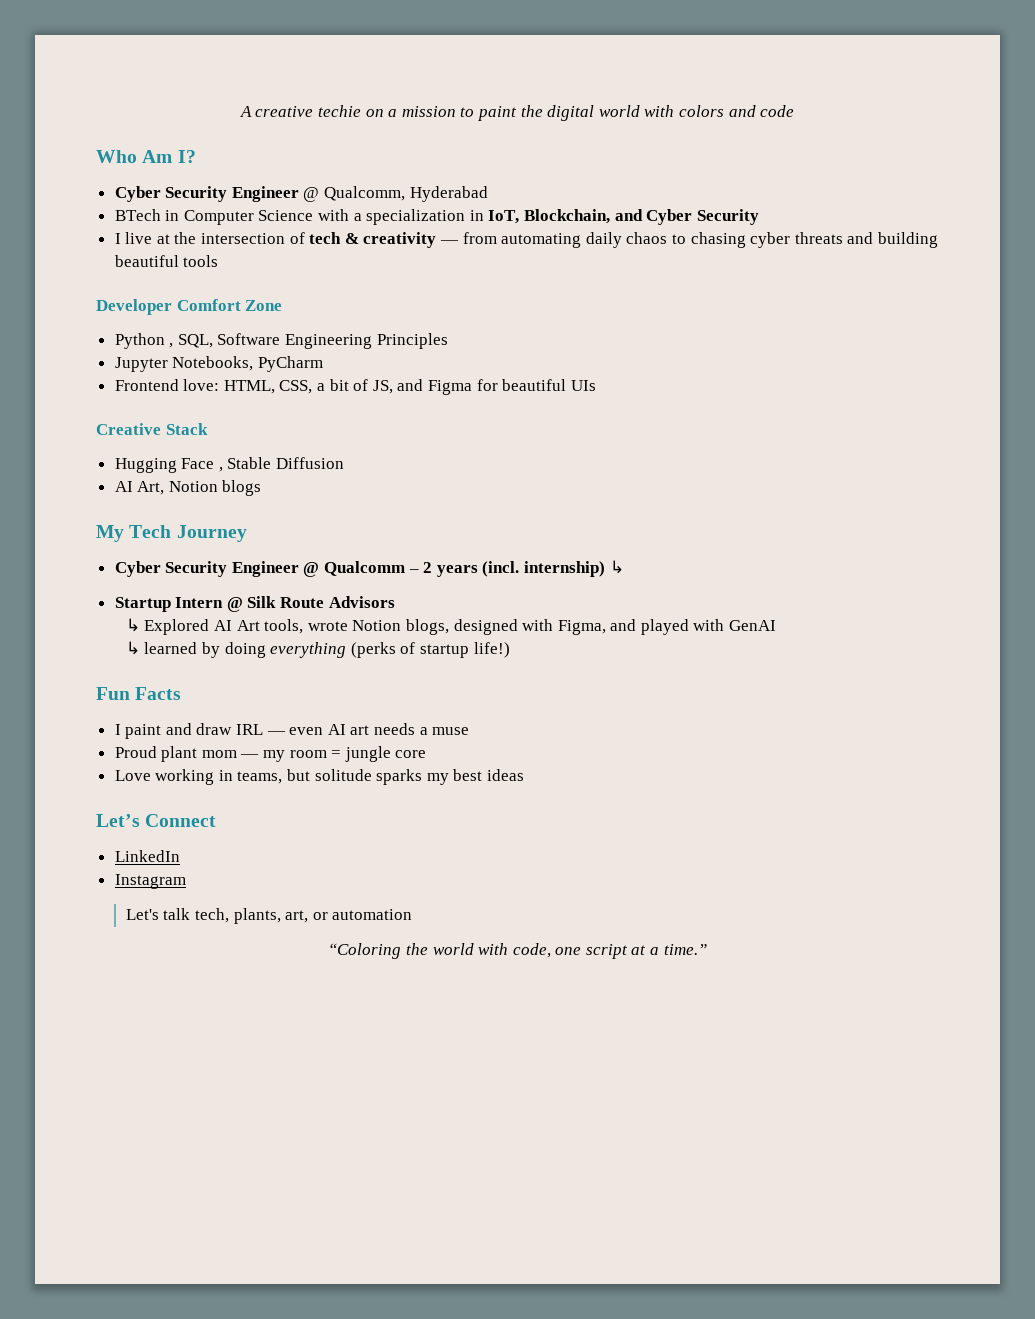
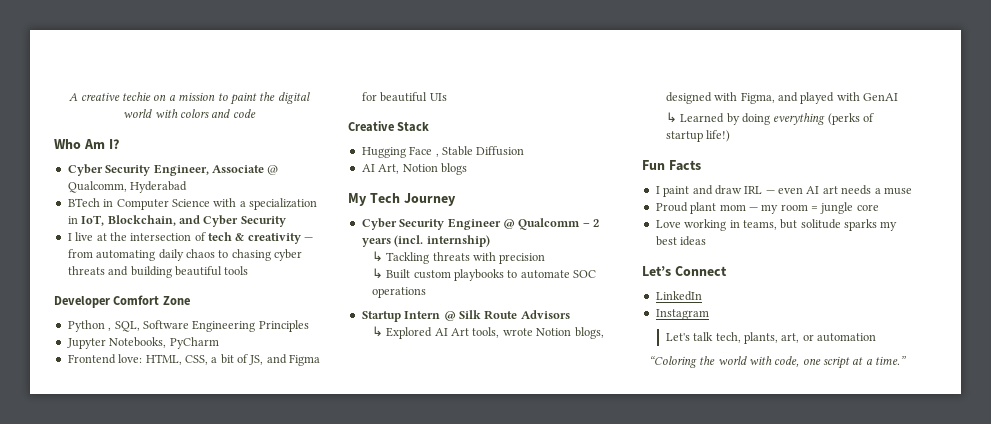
- Cyber Security Engineer @ Qualcomm, Hyderabad
+ Cyber Security Engineer, Associate @ Qualcomm, Hyderabad
- Cyber Security Engineer @ Qualcomm – 2 years (incl. internship) ↳
+ Cyber Security Engineer @ Qualcomm – 2 years (incl. internship)
+ ↳ Tackling threats with precision
+ ↳ Built custom playbooks to automate SOC operations
- ↳ learned by doing everything (perks of startup life!)
+ ↳ Learned by doing everything (perks of startup life!)

